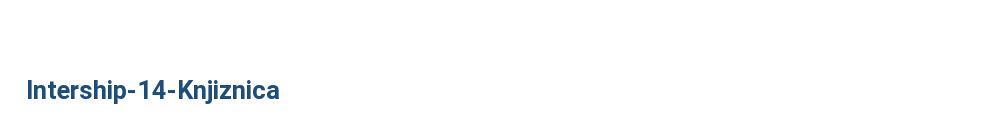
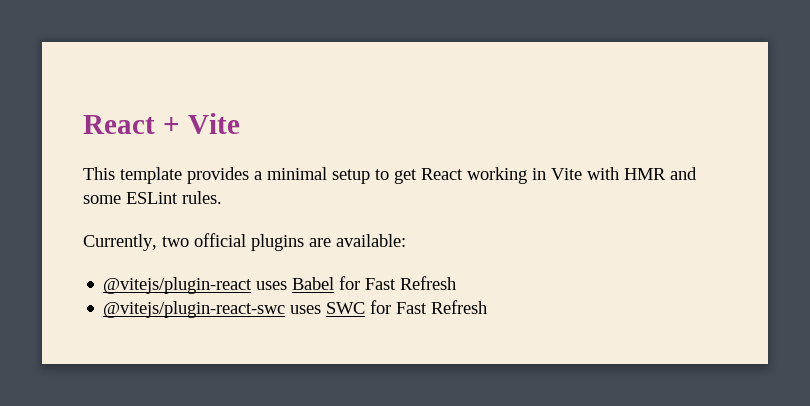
- Intership-14-Knjiznica
+ React + Vite
+ This template provides a minimal setup to get React working in Vite with HMR and some ESLint rules.
+ Currently, two official plugins are available:
+ @vitejs/plugin-react uses Babel for Fast Refresh
+ @vitejs/plugin-react-swc uses SWC for Fast Refresh

